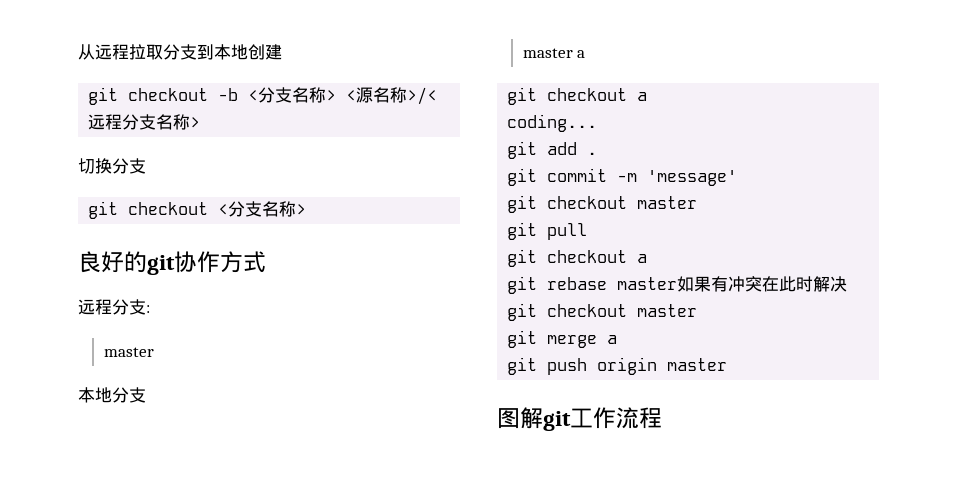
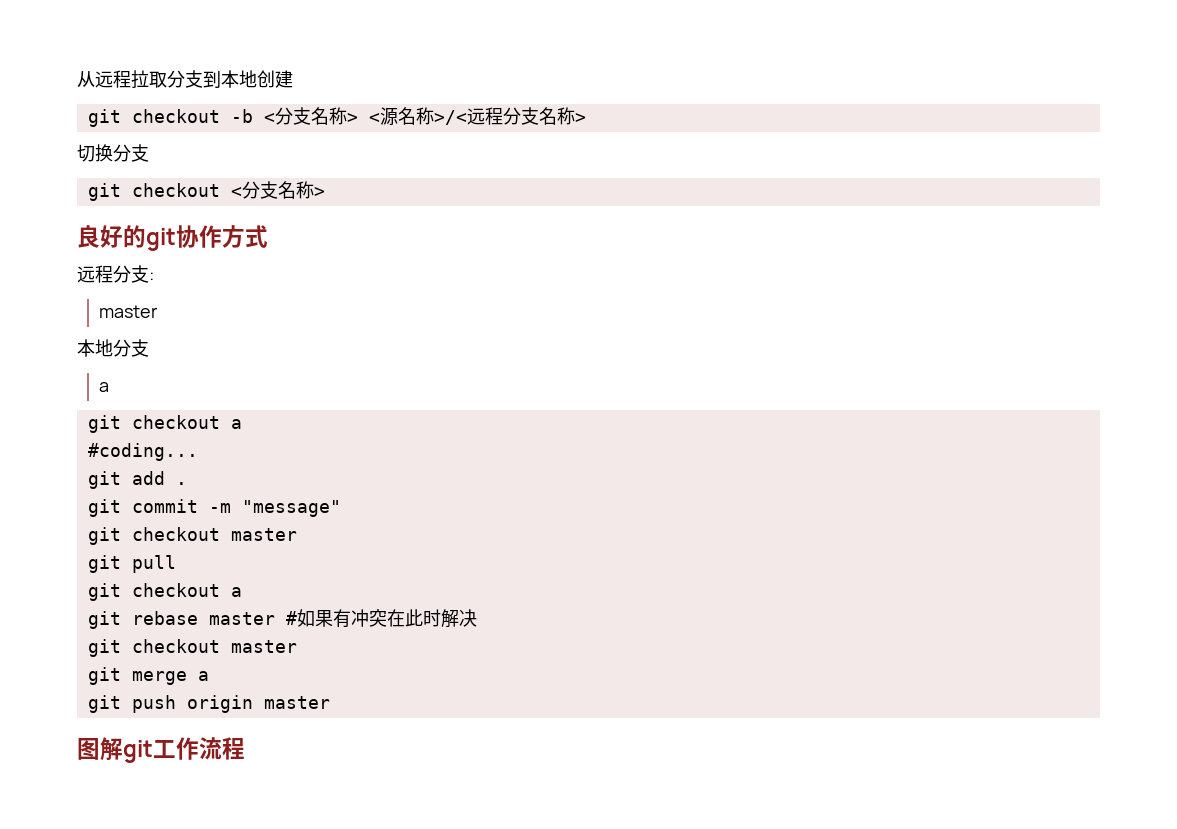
  本地分支
- master a
+ a
- coding...
+ #coding...
- git commit -m 'message'
+ git commit -m "message"
- git rebase master如果有冲突在此时解决
+ git rebase master #如果有冲突在此时解决

